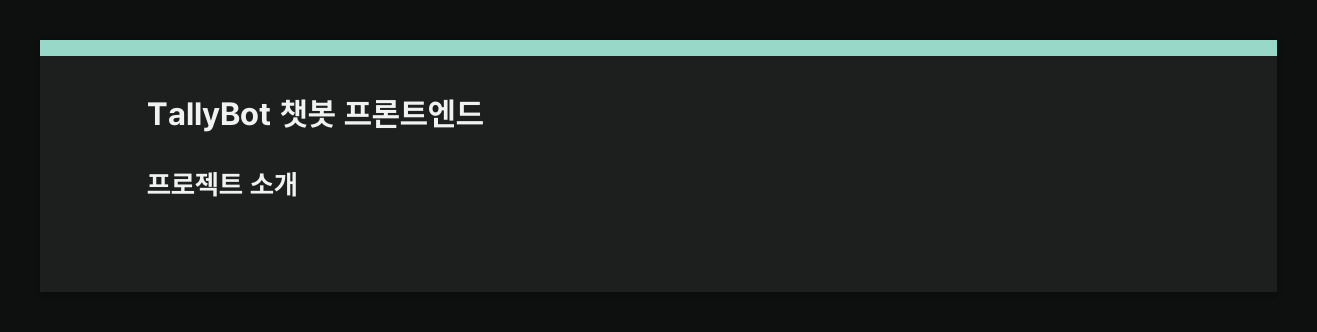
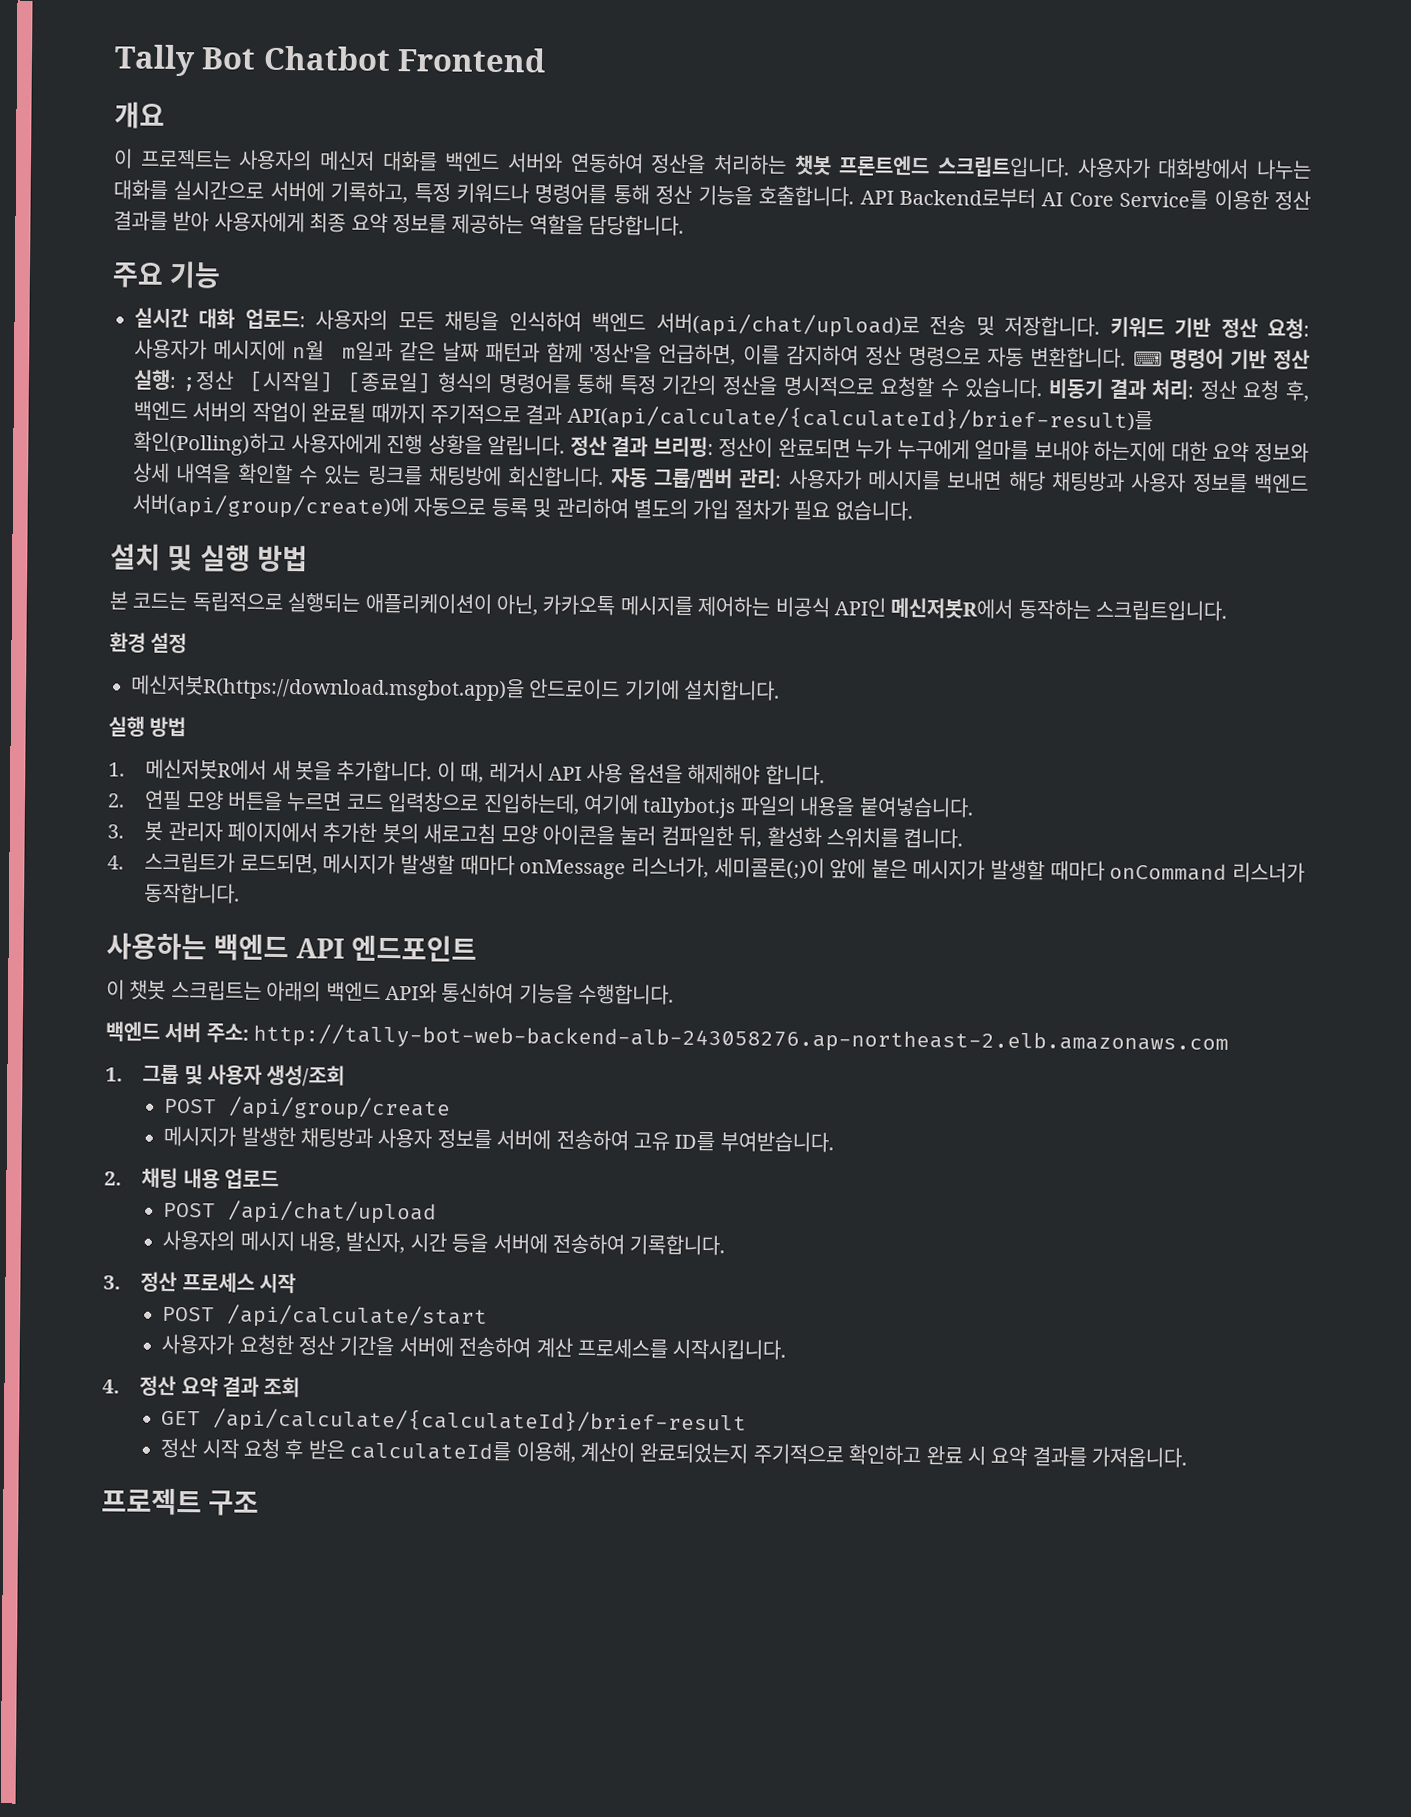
- TallyBot 챗봇 프론트엔드
+ Tally Bot Chatbot Frontend
+ 개요
+ 이 프로젝트는 사용자의 메신저 대화를 백엔드 서버와 연동하여 정산을 처리하는 챗봇 프론트엔드 스크립트입니다. 사용자가 대화방에서 나누는 대화를 실시간으로 서버에 기록하고, 특정 키워드나 명령어를 통해 정산 기능을 호출합니다. API Backend로부터 AI Core Service를 이용한 정산 결과를 받아 사용자에게 최종 요약 정보를 제공하는 역할을 담당합니다.
+ 주요 기능
+ 실시간 대화 업로드: 사용자의 모든 채팅을 인식하여 백엔드 서버(api/chat/upload)로 전송 및 저장합니다. 키워드 기반 정산 요청: 사용자가 메시지에 n월 m일과 같은 날짜 패턴과 함께 '정산'을 언급하면, 이를 감지하여 정산 명령으로 자동 변환합니다. ⌨ 명령어 기반 정산 실행: ;정산 [시작일] [종료일] 형식의 명령어를 통해 특정 기간의 정산을 명시적으로 요청할 수 있습니다. 비동기 결과 처리: 정산 요청 후, 백엔드 서버의 작업이 완료될 때까지 주기적으로 결과 API(api/calculate/{calculateId}/brief-result)를 확인(Polling)하고 사용자에게 진행 상황을 알립니다. 정산 결과 브리핑: 정산이 완료되면 누가 누구에게 얼마를 보내야 하는지에 대한 요약 정보와 상세 내역을 확인할 수 있는 링크를 채팅방에 회신합니다. 자동 그룹/멤버 관리: 사용자가 메시지를 보내면 해당 채팅방과 사용자 정보를 백엔드 서버(api/group/create)에 자동으로 등록 및 관리하여 별도의 가입 절차가 필요 없습니다.
+ 설치 및 실행 방법
+ 본 코드는 독립적으로 실행되는 애플리케이션이 아닌, 카카오톡 메시지를 제어하는 비공식 API인 메신저봇R에서 동작하는 스크립트입니다.
+ 환경 설정
+ 메신저봇R(https://download.msgbot.app)을 안드로이드 기기에 설치합니다.
+ 실행 방법
+ 1. 메신저봇R에서 새 봇을 추가합니다. 이 때, 레거시 API 사용 옵션을 해제해야 합니다.
+ 2. 연필 모양 버튼을 누르면 코드 입력창으로 진입하는데, 여기에 tallybot.js 파일의 내용을 붙여넣습니다.
+ 3. 봇 관리자 페이지에서 추가한 봇의 새로고침 모양 아이콘을 눌러 컴파일한 뒤, 활성화 스위치를 켭니다.
+ 4. 스크립트가 로드되면, 메시지가 발생할 때마다 onMessage 리스너가, 세미콜론(;)이 앞에 붙은 메시지가 발생할 때마다 onCommand 리스너가 동작합니다.
+ 사용하는 백엔드 API 엔드포인트
+ 이 챗봇 스크립트는 아래의 백엔드 API와 통신하여 기능을 수행합니다.
+ 백엔드 서버 주소: http://tally-bot-web-backend-alb-243058276.ap-northeast-2.elb.amazonaws.com
+ 1. 그룹 및 사용자 생성/조회
+ POST /api/group/create
+ 메시지가 발생한 채팅방과 사용자 정보를 서버에 전송하여 고유 ID를 부여받습니다.
+ 2. 채팅 내용 업로드
+ POST /api/chat/upload
+ 사용자의 메시지 내용, 발신자, 시간 등을 서버에 전송하여 기록합니다.
+ 3. 정산 프로세스 시작
+ POST /api/calculate/start
+ 사용자가 요청한 정산 기간을 서버에 전송하여 계산 프로세스를 시작시킵니다.
+ 4. 정산 요약 결과 조회
+ GET /api/calculate/{calculateId}/brief-result
+ 정산 시작 요청 후 받은 calculateId를 이용해, 계산이 완료되었는지 주기적으로 확인하고 완료 시 요약 결과를 가져옵니다.
- 프로젝트 소개
+ 프로젝트 구조

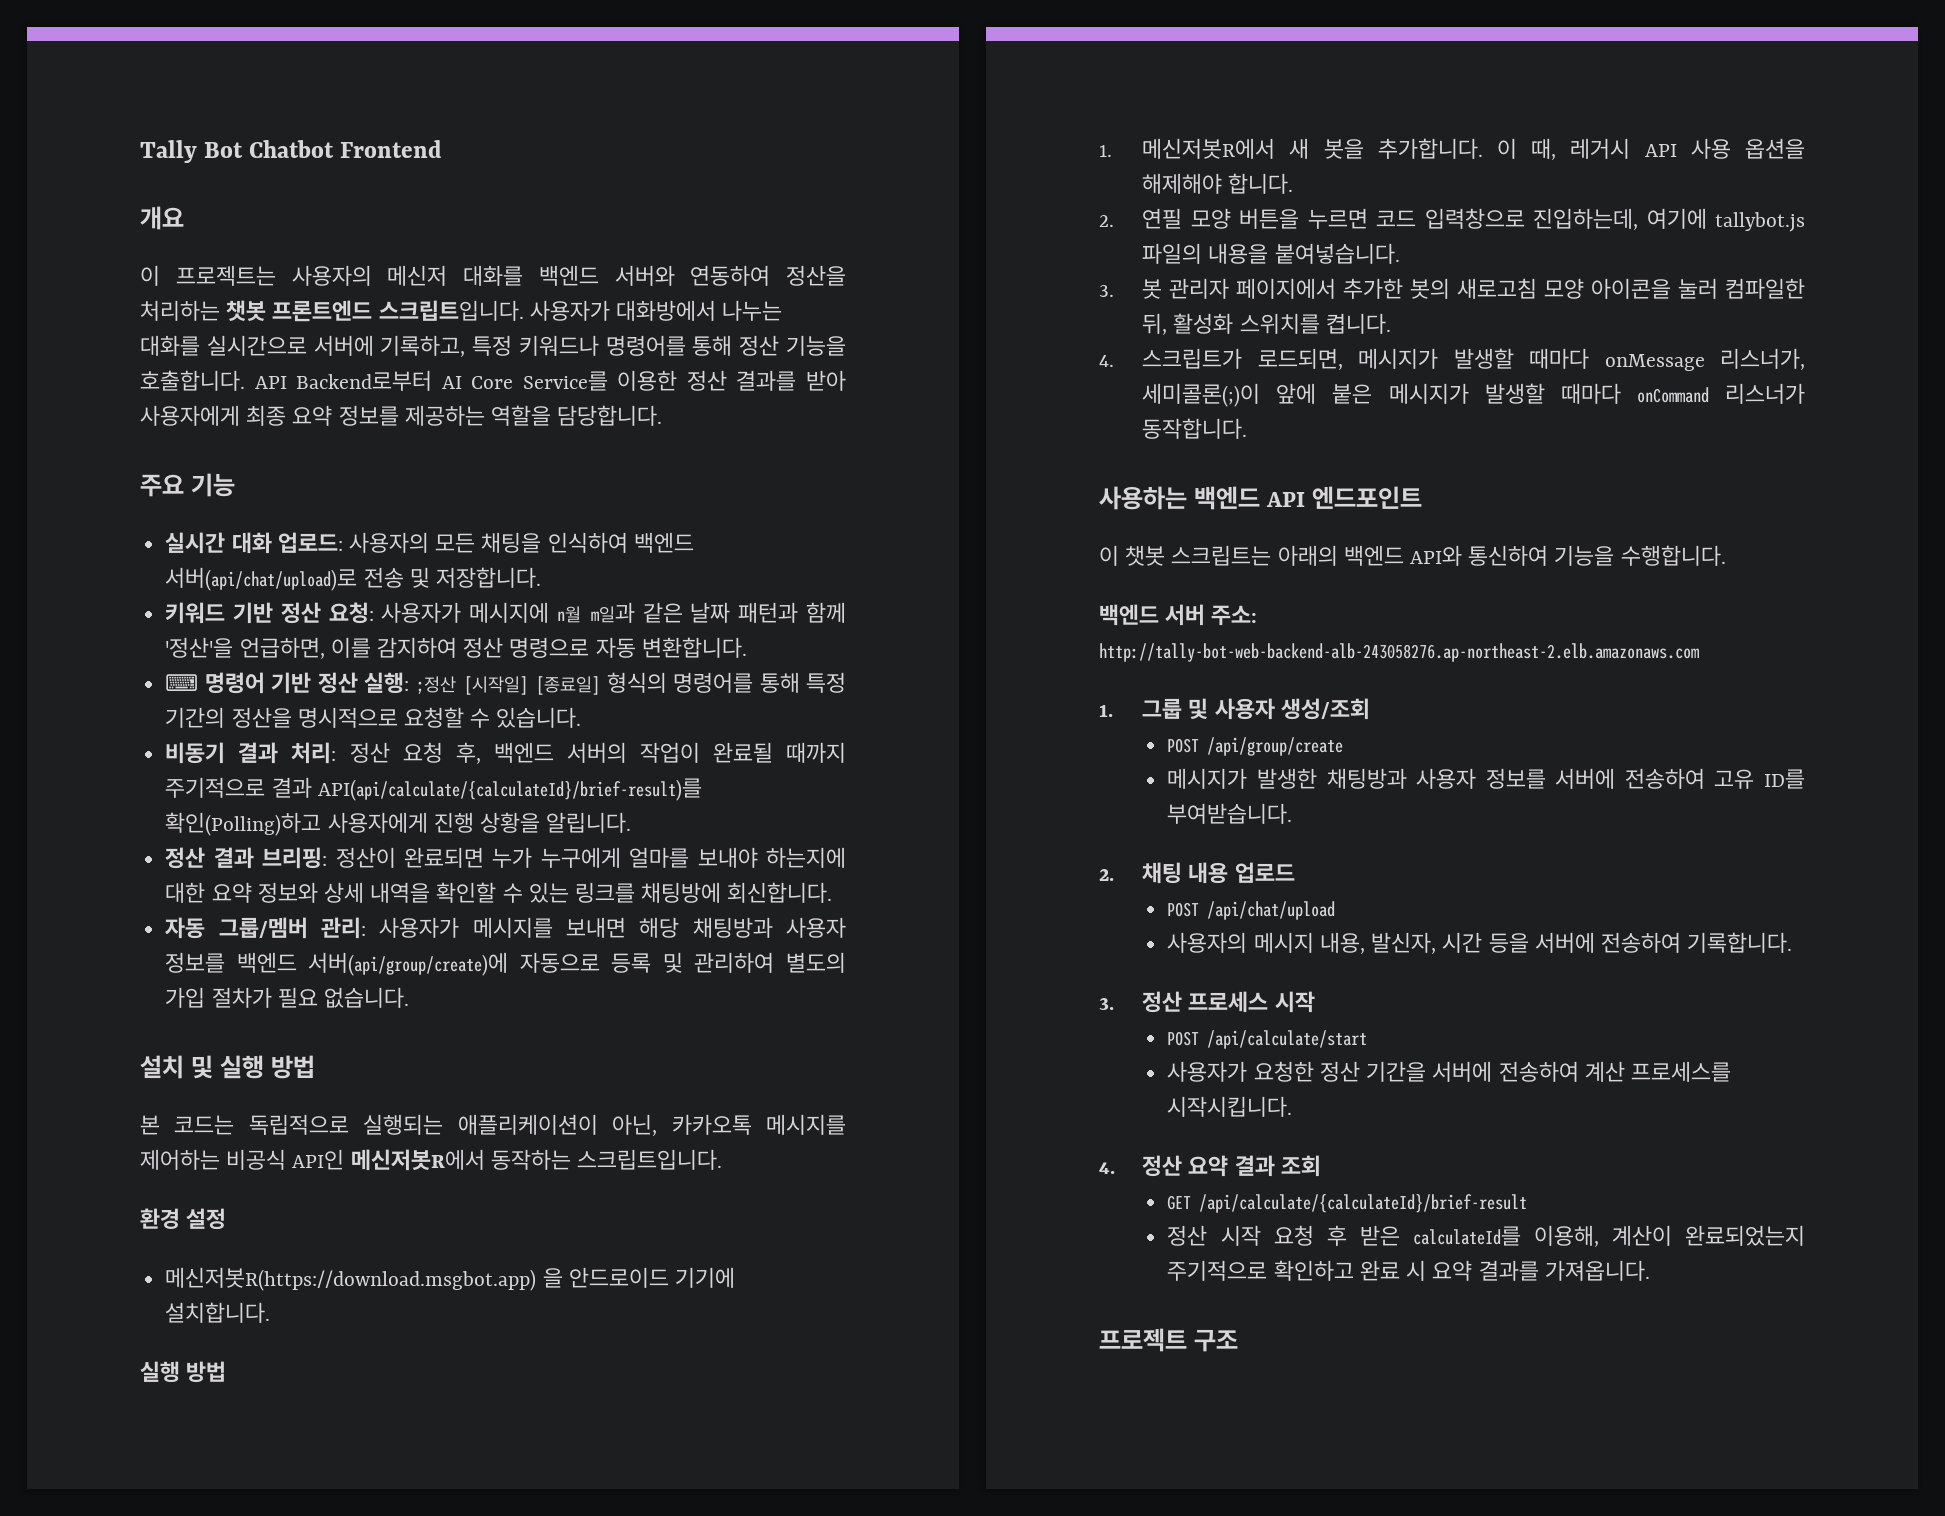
- 사용자의 모든 채팅을 인식하여 백엔드 서버(api/chat/upload)로 전송 및 저장합니다. 키워드 기반 정산 요청:
+ 사용자의 모든 채팅을 인식하여 백엔드 서버(api/chat/upload)로 전송 및 저장합니다.
+ 키워드 기반 정산 요청:
- 사용자가 메시지에 n월 m일과 같은 날짜 패턴과 함께 '정산'을 언급하면, 이를 감지하여 정산 명령으로 자동 변환합니다. ⌨ 명령어 기반 정산 실행:
+ 사용자가 메시지에 n월 m일과 같은 날짜 패턴과 함께 '정산'을 언급하면, 이를 감지하여 정산 명령으로 자동 변환합니다.
+ ⌨ 명령어 기반 정산 실행:
- ;정산 [시작일] [종료일] 형식의 명령어를 통해 특정 기간의 정산을 명시적으로 요청할 수 있습니다. 비동기 결과 처리:
+ ;정산 [시작일] [종료일] 형식의 명령어를 통해 특정 기간의 정산을 명시적으로 요청할 수 있습니다.
+ 비동기 결과 처리:
- 정산 요청 후, 백엔드 서버의 작업이 완료될 때까지 주기적으로 결과 API(api/calculate/{calculateId}/brief-result)를 확인(Polling)하고 사용자에게 진행 상황을 알립니다. 정산 결과 브리핑:
+ 정산 요청 후, 백엔드 서버의 작업이 완료될 때까지 주기적으로 결과 API(api/calculate/{calculateId}/brief-result)를 확인(Polling)하고 사용자에게 진행 상황을 알립니다.
+ 정산 결과 브리핑:
- 정산이 완료되면 누가 누구에게 얼마를 보내야 하는지에 대한 요약 정보와 상세 내역을 확인할 수 있는 링크를 채팅방에 회신합니다. 자동 그룹/멤버 관리:
+ 정산이 완료되면 누가 누구에게 얼마를 보내야 하는지에 대한 요약 정보와 상세 내역을 확인할 수 있는 링크를 채팅방에 회신합니다.
+ 자동 그룹/멤버 관리:
- 메신저봇R(https://download.msgbot.app)을 안드로이드 기기에 설치합니다.
+ 메신저봇R(https://download.msgbot.app) 을 안드로이드 기기에 설치합니다.

